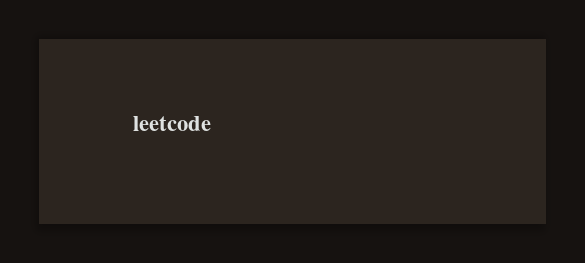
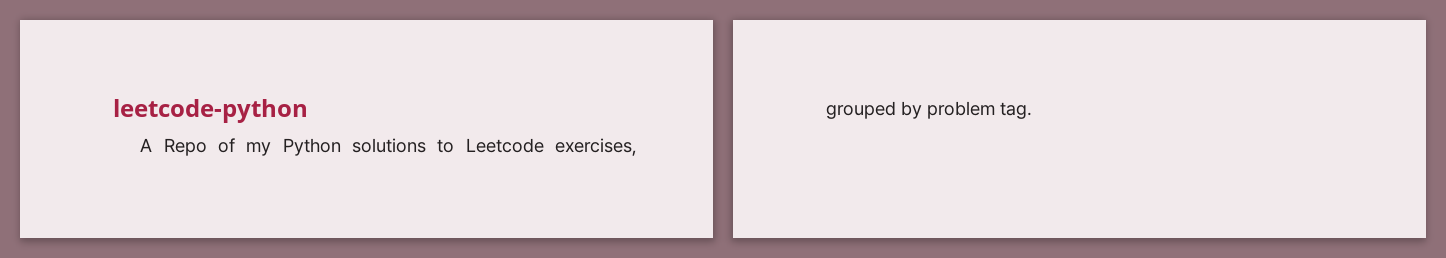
- leetcode
+ leetcode-python
+ A Repo of my Python solutions to Leetcode exercises, grouped by problem tag.

